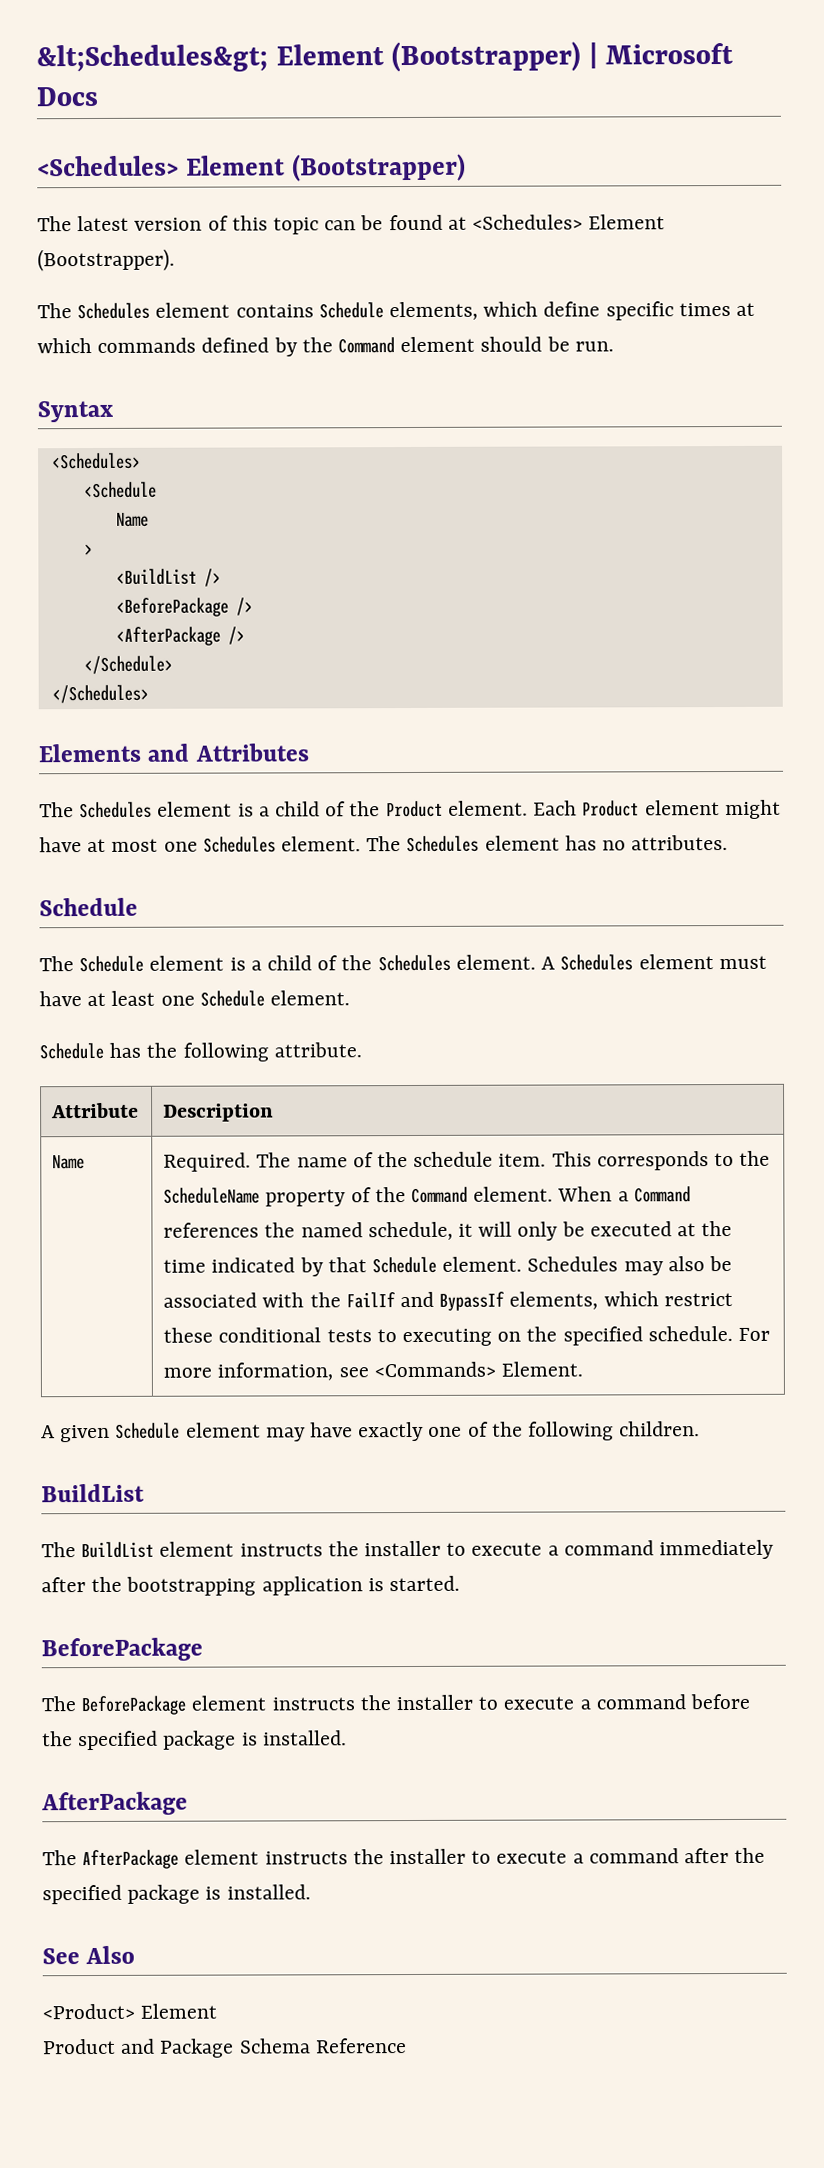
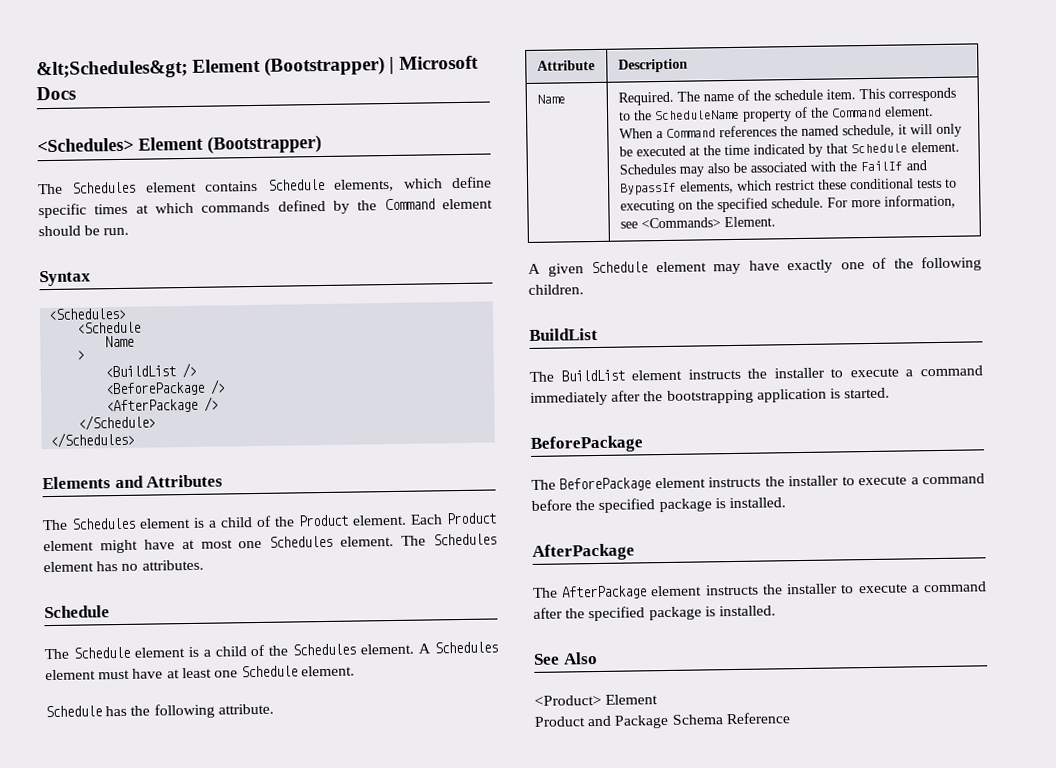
- The latest version of this topic can be found at <Schedules> Element (Bootstrapper).

